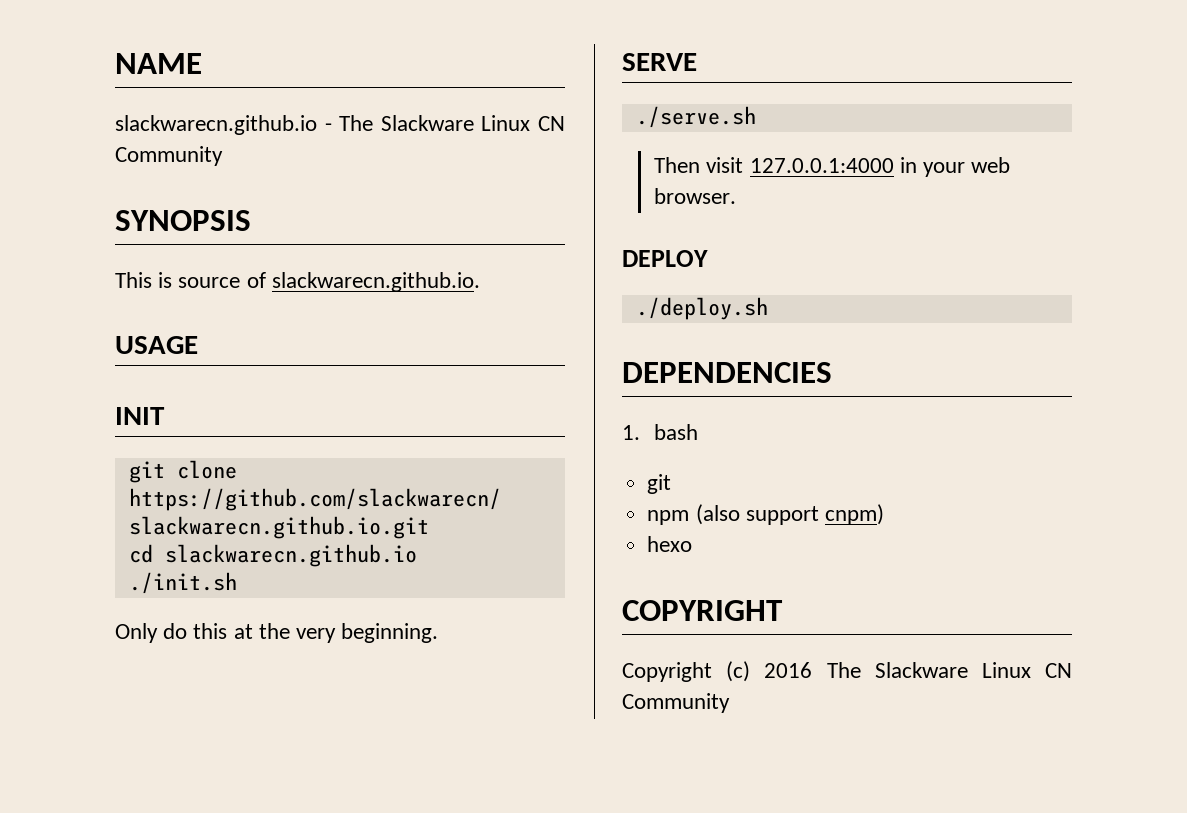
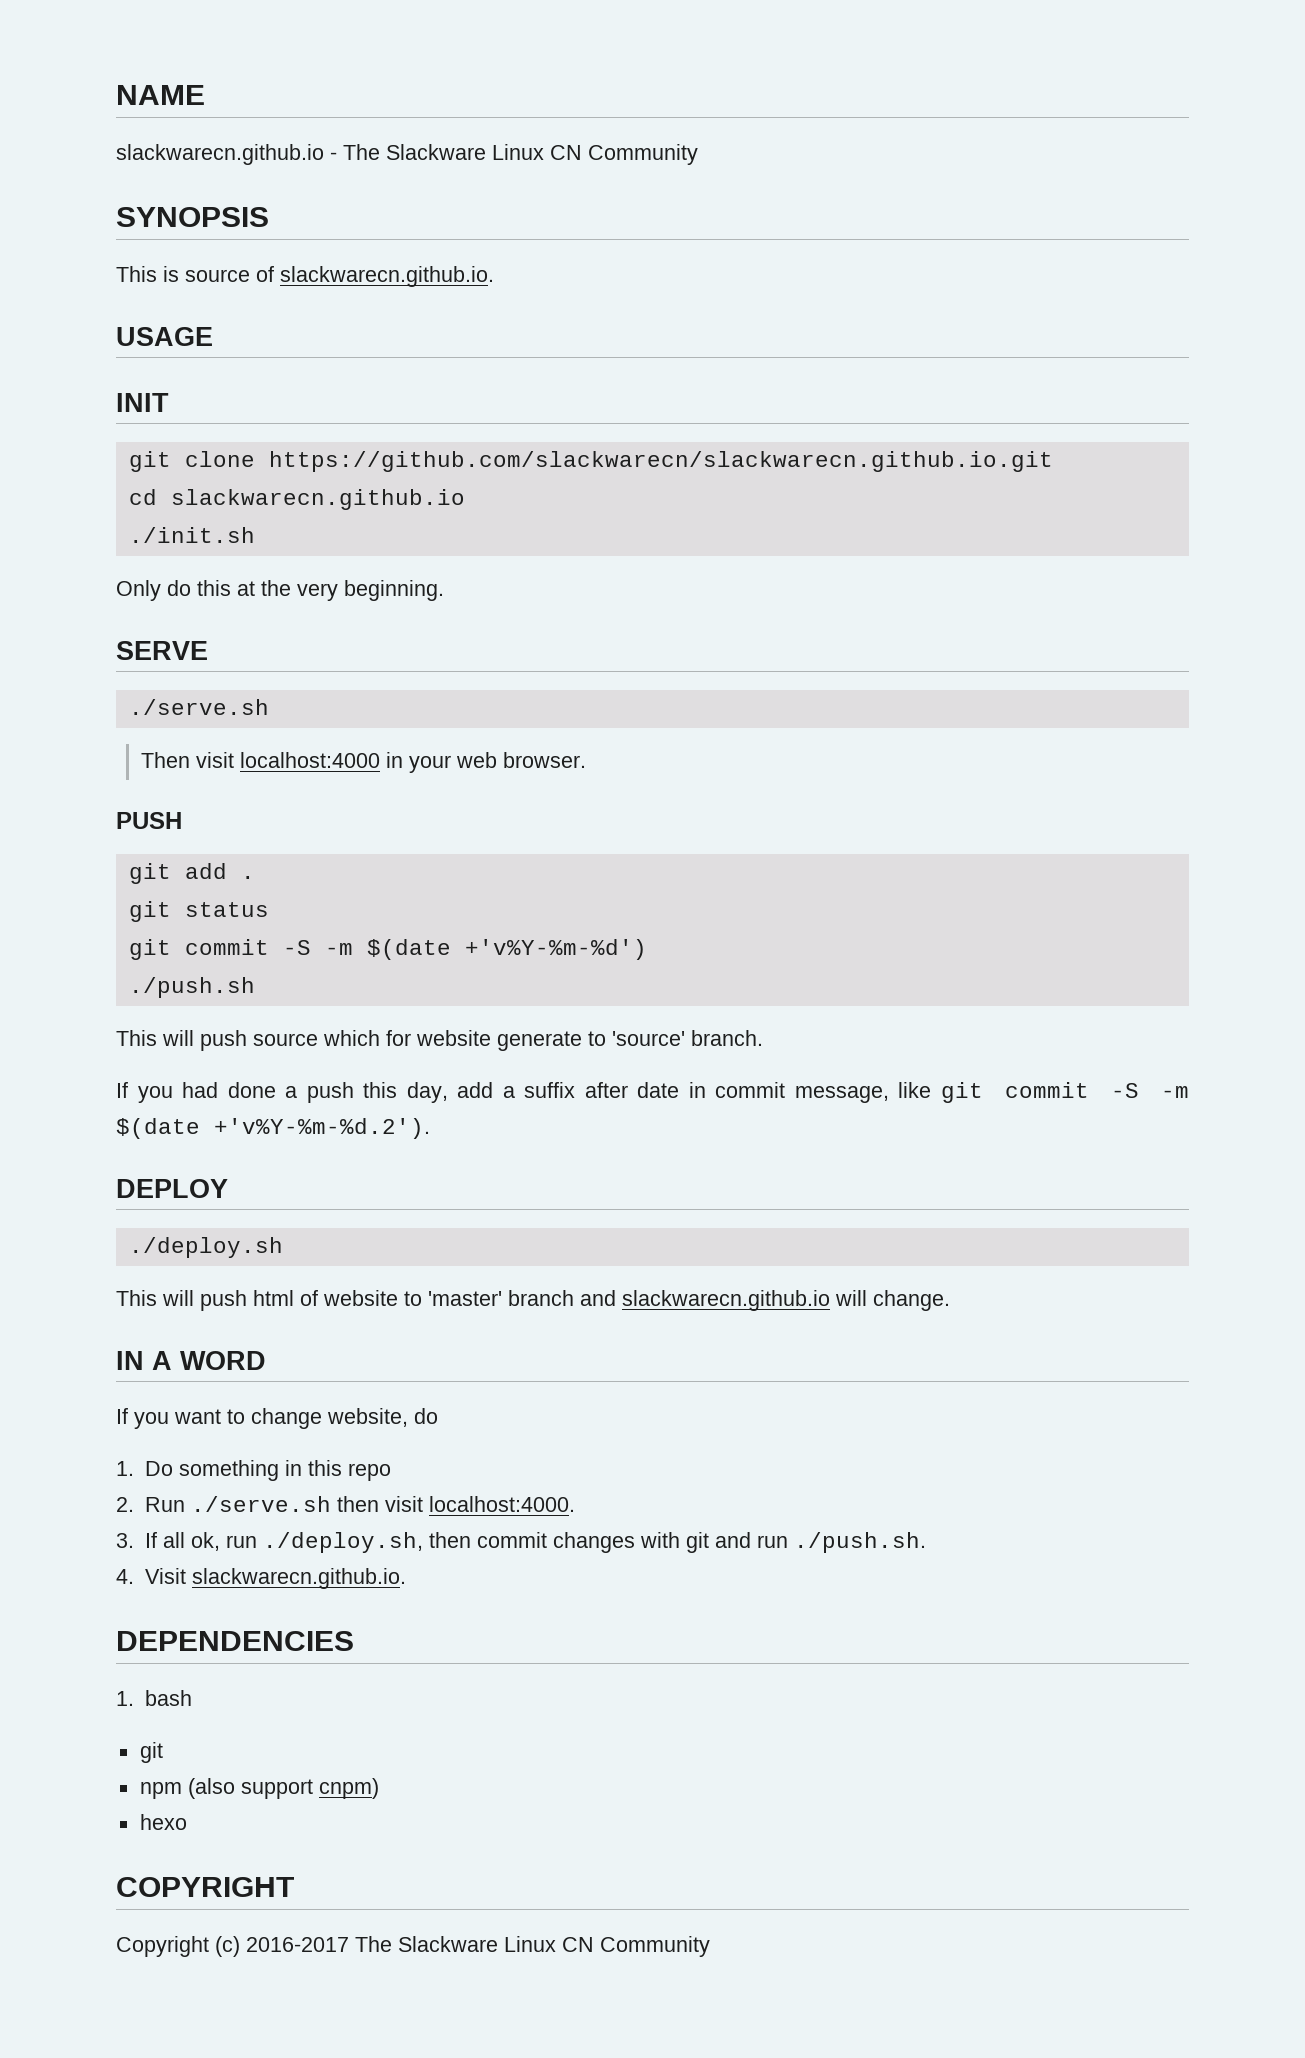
- Then visit 127.0.0.1:4000 in your web browser.
+ Then visit localhost:4000 in your web browser.
+ PUSH
+ git add .
+ git status
+ git commit -S -m $(date +'v%Y-%m-%d')
+ ./push.sh
+ This will push source which for website generate to 'source' branch.
+ If you had done a push this day, add a suffix after date in commit message, like git commit -S -m $(date +'v%Y-%m-%d.2').
  DEPLOY
  ./deploy.sh
+ This will push html of website to 'master' branch and slackwarecn.github.io will change.
+ IN A WORD
+ If you want to change website, do
+ 1. Do something in this repo
+ 2. Run ./serve.sh then visit localhost:4000.
+ 3. If all ok, run ./deploy.sh, then commit changes with git and run ./push.sh.
+ 4. Visit slackwarecn.github.io.
- Copyright (c) 2016 The Slackware Linux CN Community
+ Copyright (c) 2016-2017 The Slackware Linux CN Community

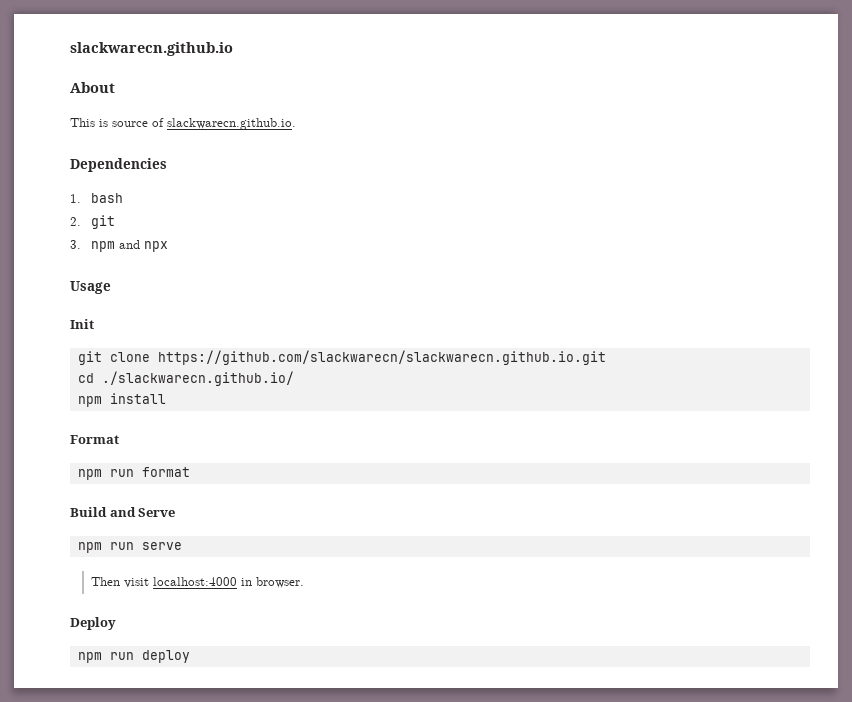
- NAME
- slackwarecn.github.io - The Slackware Linux CN Community
- SYNOPSIS
+ slackwarecn.github.io
+ About
- USAGE
- INIT
+ Dependencies
+ 1. bash
+ 2. git
+ 3. npm and npx
+ Usage
+ Init
  git clone https://github.com/slackwarecn/slackwarecn.github.io.git
- cd slackwarecn.github.io
- ./init.sh
- Only do this at the very beginning.
- SERVE
- ./serve.sh
+ cd ./slackwarecn.github.io/
+ npm install
+ Format
+ npm run format
+ Build and Serve
+ npm run serve
- Then visit localhost:4000 in your web browser.
+ Then visit localhost:4000 in browser.
- PUSH
- git add .
- git status
- git commit -S -m $(date +'v%Y-%m-%d')
- ./push.sh
- This will push source which for website generate to 'source' branch.
- If you had done a push this day, add a suffix after date in commit message, like git commit -S -m $(date +'v%Y-%m-%d.2').
- DEPLOY
- ./deploy.sh
- This will push html of website to 'master' branch and slackwarecn.github.io will change.
- IN A WORD
- If you want to change website, do
- 1. Do something in this repo
- 2. Run ./serve.sh then visit localhost:4000.
- 3. If all ok, run ./deploy.sh, then commit changes with git and run ./push.sh.
- 4. Visit slackwarecn.github.io.
- DEPENDENCIES
- 1. bash
- git
- npm (also support cnpm)
- hexo
- COPYRIGHT
- Copyright (c) 2016-2017 The Slackware Linux CN Community
+ Deploy
+ npm run deploy

